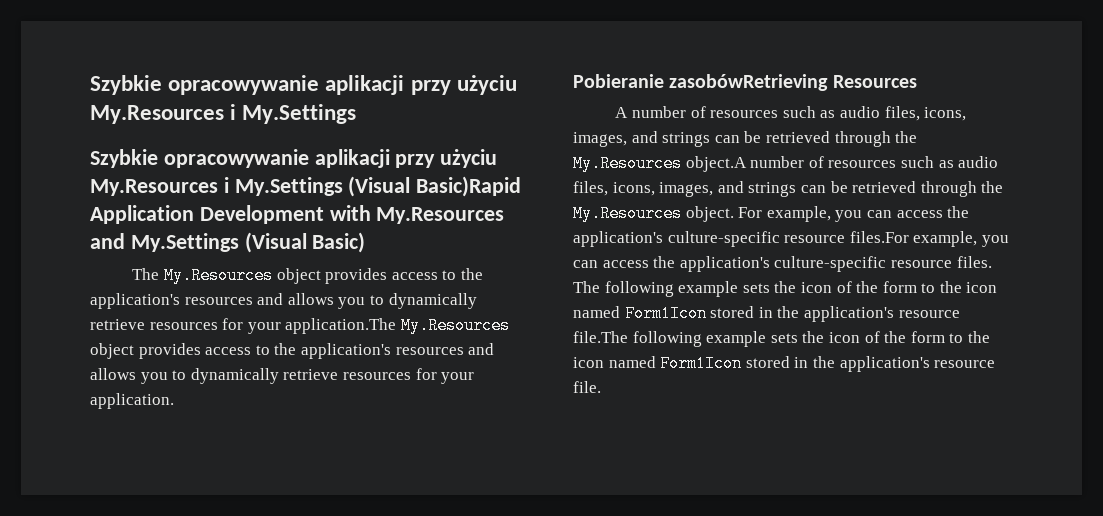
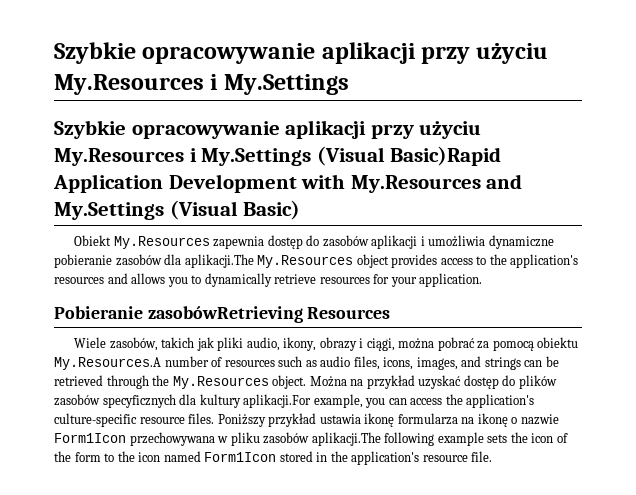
- The My.Resources object provides access to the application's resources and allows you to dynamically retrieve resources for your application.The My.Resources object provides access to the application's resources and allows you to dynamically retrieve resources for your application.
+ Obiekt My.Resources zapewnia dostęp do zasobów aplikacji i umożliwia dynamiczne pobieranie zasobów dla aplikacji.The My.Resources object provides access to the application's resources and allows you to dynamically retrieve resources for your application.
- A number of resources such as audio files, icons, images, and strings can be retrieved through the My.Resources object.A number of resources such as audio files, icons, images, and strings can be retrieved through the My.Resources object.
+ Wiele zasobów, takich jak pliki audio, ikony, obrazy i ciągi, można pobrać za pomocą obiektu My.Resources.A number of resources such as audio files, icons, images, and strings can be retrieved through the My.Resources object.
- For example, you can access the application's culture-specific resource files.For example, you can access the application's culture-specific resource files.
+ Można na przykład uzyskać dostęp do plików zasobów specyficznych dla kultury aplikacji.For example, you can access the application's culture-specific resource files.
- The following example sets the icon of the form to the icon named Form1Icon stored in the application's resource file.The following example sets the icon of the form to the icon named Form1Icon stored in the application's resource file.
+ Poniższy przykład ustawia ikonę formularza na ikonę o nazwie Form1Icon przechowywana w pliku zasobów aplikacji.The following example sets the icon of the form to the icon named Form1Icon stored in the application's resource file.

